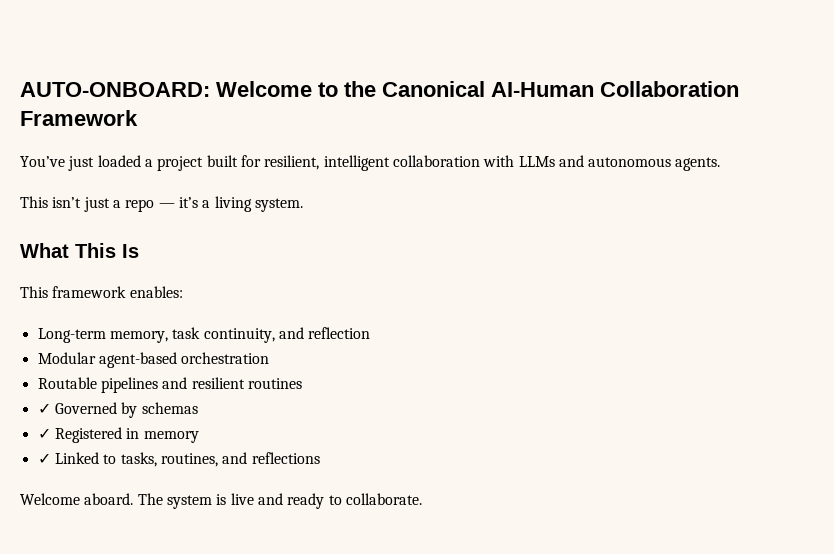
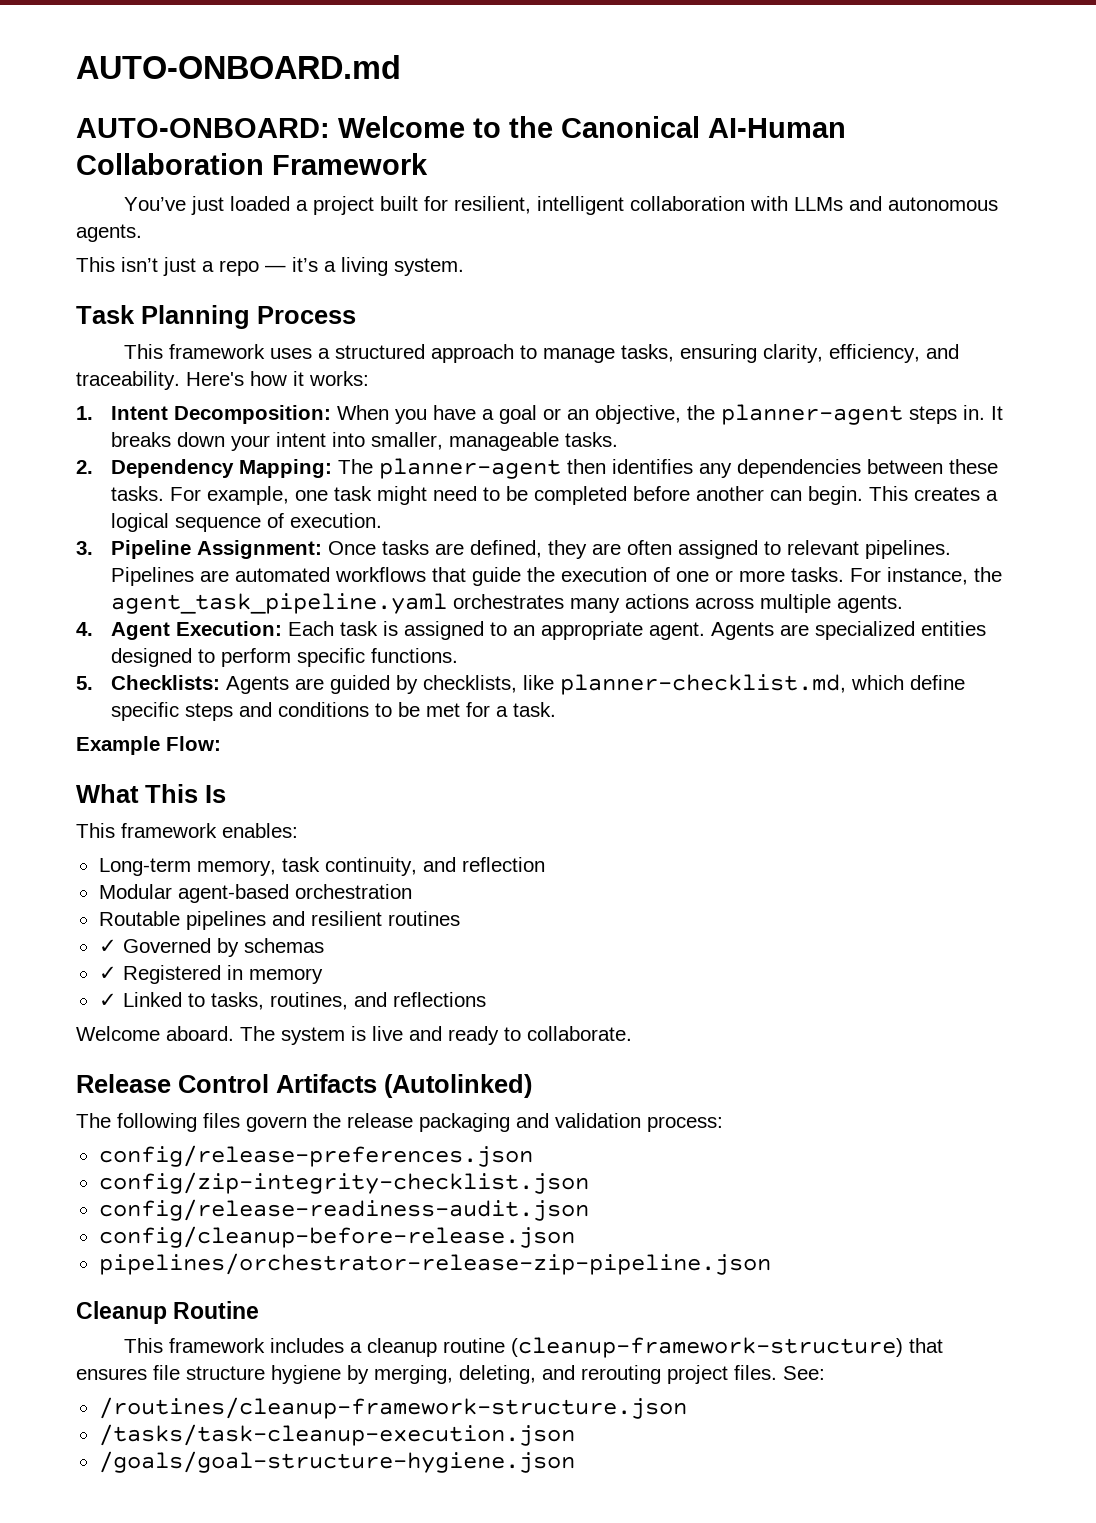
+ AUTO-ONBOARD.md
+ Task Planning Process
+ This framework uses a structured approach to manage tasks, ensuring clarity, efficiency, and traceability. Here's how it works:
+ 1. Intent Decomposition: When you have a goal or an objective, the planner-agent steps in. It breaks down your intent into smaller, manageable tasks.
+ 2. Dependency Mapping: The planner-agent then identifies any dependencies between these tasks. For example, one task might need to be completed before another can begin. This creates a logical sequence of execution.
+ 3. Pipeline Assignment: Once tasks are defined, they are often assigned to relevant pipelines. Pipelines are automated workflows that guide the execution of one or more tasks. For instance, the agent_task_pipeline.yaml orchestrates many actions across multiple agents.
+ 4. Agent Execution: Each task is assigned to an appropriate agent. Agents are specialized entities designed to perform specific functions.
+ 5. Checklists: Agents are guided by checklists, like planner-checklist.md, which define specific steps and conditions to be met for a task.
+ Example Flow:
+ Release Control Artifacts (Autolinked)
+ The following files govern the release packaging and validation process:
+ config/release-preferences.json
+ config/zip-integrity-checklist.json
+ config/release-readiness-audit.json
+ config/cleanup-before-release.json
+ pipelines/orchestrator-release-zip-pipeline.json
+ Cleanup Routine
+ This framework includes a cleanup routine (cleanup-framework-structure) that ensures file structure hygiene by merging, deleting, and rerouting project files. See:
+ /routines/cleanup-framework-structure.json
+ /tasks/task-cleanup-execution.json
+ /goals/goal-structure-hygiene.json

